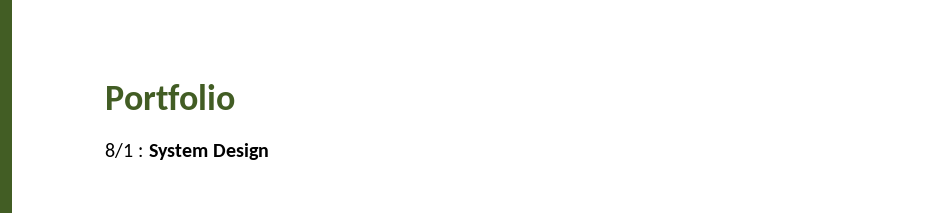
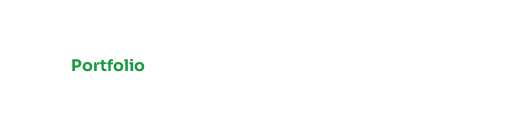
- 8/1 : System Design

